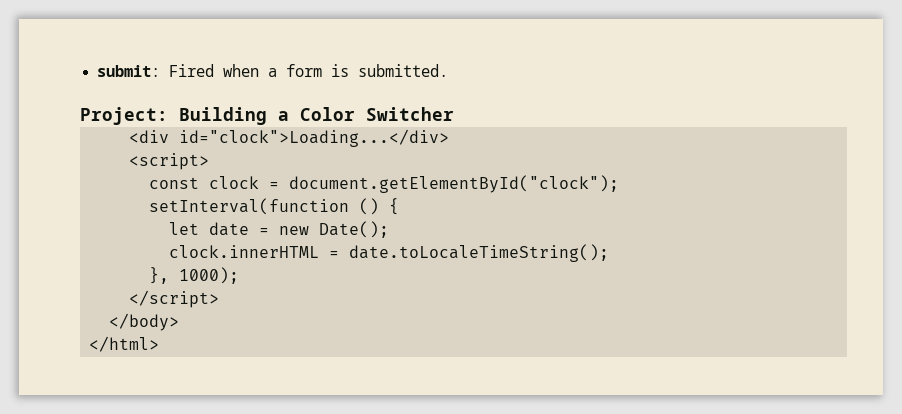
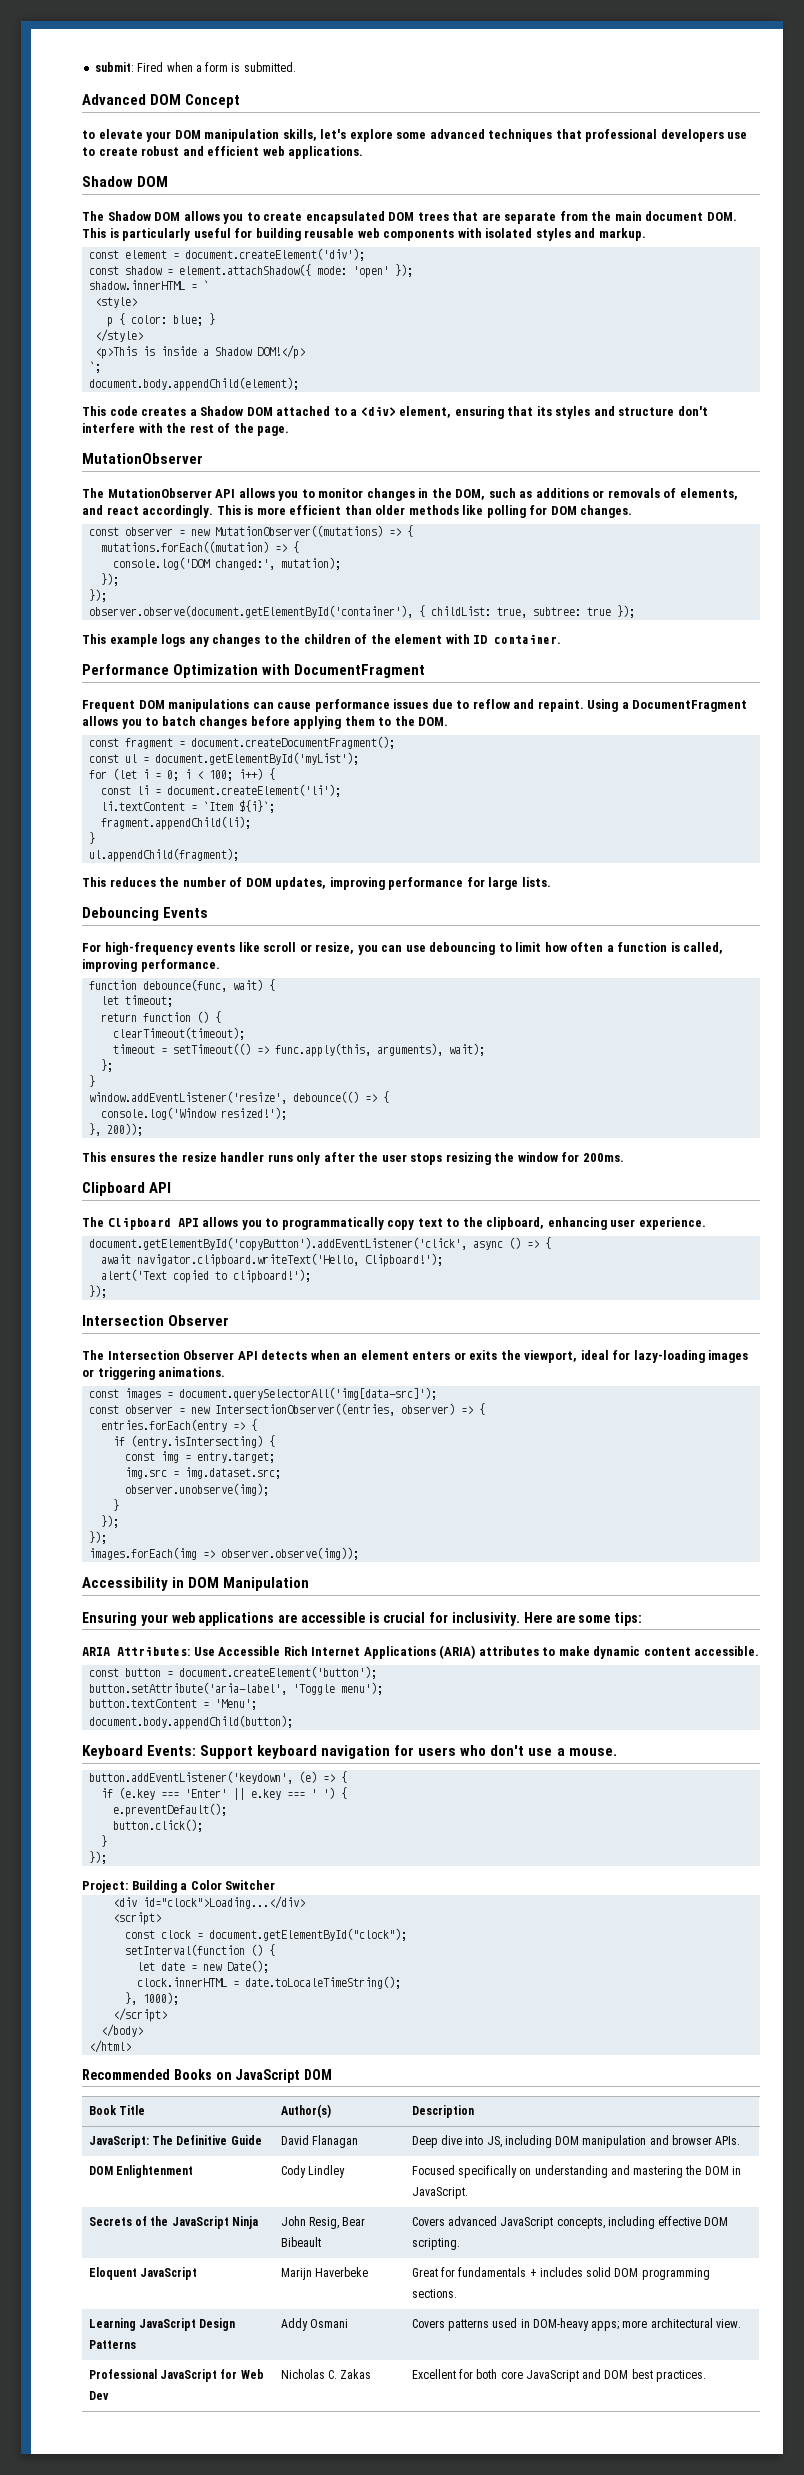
+ Advanced DOM Concept
+ to elevate your DOM manipulation skills, let's explore some advanced techniques that professional developers use to create robust and efficient web applications.
+ Shadow DOM
+ The Shadow DOM allows you to create encapsulated DOM trees that are separate from the main document DOM. This is particularly useful for building reusable web components with isolated styles and markup.
+ const element = document.createElement('div');
+ const shadow = element.attachShadow({ mode: 'open' });
+ shadow.innerHTML = `
+ <style>
+ p { color: blue; }
+ </style>
+ <p>This is inside a Shadow DOM!</p>
+ `;
+ document.body.appendChild(element);
+ This code creates a Shadow DOM attached to a <div> element, ensuring that its styles and structure don't interfere with the rest of the page.
+ MutationObserver
+ The MutationObserver API allows you to monitor changes in the DOM, such as additions or removals of elements, and react accordingly. This is more efficient than older methods like polling for DOM changes.
+ const observer = new MutationObserver((mutations) => {
+ mutations.forEach((mutation) => {
+ console.log('DOM changed:', mutation);
+ });
+ });
+ observer.observe(document.getElementById('container'), { childList: true, subtree: true });
+ This example logs any changes to the children of the element with ID container.
+ Performance Optimization with DocumentFragment
+ Frequent DOM manipulations can cause performance issues due to reflow and repaint. Using a DocumentFragment allows you to batch changes before applying them to the DOM.
+ const fragment = document.createDocumentFragment();
+ const ul = document.getElementById('myList');
+ for (let i = 0; i < 100; i++) {
+ const li = document.createElement('li');
+ li.textContent = `Item ${i}`;
+ fragment.appendChild(li);
+ }
+ ul.appendChild(fragment);
+ This reduces the number of DOM updates, improving performance for large lists.
+ Debouncing Events
+ For high-frequency events like scroll or resize, you can use debouncing to limit how often a function is called, improving performance.
+ function debounce(func, wait) {
+ let timeout;
+ return function () {
+ clearTimeout(timeout);
+ timeout = setTimeout(() => func.apply(this, arguments), wait);
+ };
+ }
+ window.addEventListener('resize', debounce(() => {
+ console.log('Window resized!');
+ }, 200));
+ This ensures the resize handler runs only after the user stops resizing the window for 200ms.
+ Clipboard API
+ The Clipboard API allows you to programmatically copy text to the clipboard, enhancing user experience.
+ document.getElementById('copyButton').addEventListener('click', async () => {
+ await navigator.clipboard.writeText('Hello, Clipboard!');
+ alert('Text copied to clipboard!');
+ });
+ Intersection Observer
+ The Intersection Observer API detects when an element enters or exits the viewport, ideal for lazy-loading images or triggering animations.
+ const images = document.querySelectorAll('img[data-src]');
+ const observer = new IntersectionObserver((entries, observer) => {
+ entries.forEach(entry => {
+ if (entry.isIntersecting) {
+ const img = entry.target;
+ img.src = img.dataset.src;
+ observer.unobserve(img);
+ }
+ });
+ });
+ images.forEach(img => observer.observe(img));
+ Accessibility in DOM Manipulation
+ Ensuring your web applications are accessible is crucial for inclusivity. Here are some tips:
+ ARIA Attributes: Use Accessible Rich Internet Applications (ARIA) attributes to make dynamic content accessible.
+ const button = document.createElement('button');
+ button.setAttribute('aria-label', 'Toggle menu');
+ button.textContent = 'Menu';
+ document.body.appendChild(button);
+ Keyboard Events: Support keyboard navigation for users who don't use a mouse.
+ button.addEventListener('keydown', (e) => {
+ if (e.key === 'Enter' || e.key === ' ') {
+ e.preventDefault();
+ button.click();
+ }
+ });
+ Recommended Books on JavaScript DOM
+ Book Title | Author(s) | Description
+ JavaScript: The Definitive Guide | David Flanagan | Deep dive into JS, including DOM manipulation and browser APIs.
+ DOM Enlightenment | Cody Lindley | Focused specifically on understanding and mastering the DOM in JavaScript.
+ Secrets of the JavaScript Ninja | John Resig, Bear Bibeault | Covers advanced JavaScript concepts, including effective DOM scripting.
+ Eloquent JavaScript | Marijn Haverbeke | Great for fundamentals + includes solid DOM programming sections.
+ Learning JavaScript Design Patterns | Addy Osmani | Covers patterns used in DOM-heavy apps; more architectural view.
+ Professional JavaScript for Web Dev | Nicholas C. Zakas | Excellent for both core JavaScript and DOM best practices.

